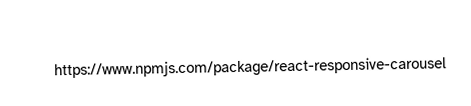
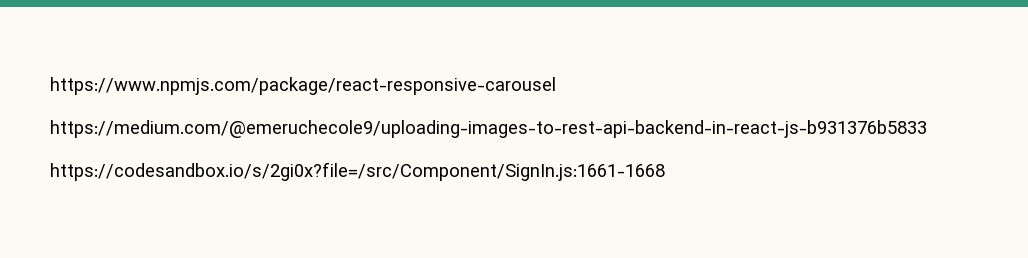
+ https://medium.com/@emeruchecole9/uploading-images-to-rest-api-backend-in-react-js-b931376b5833
+ https://codesandbox.io/s/2gi0x?file=/src/Component/SignIn.js:1661-1668

